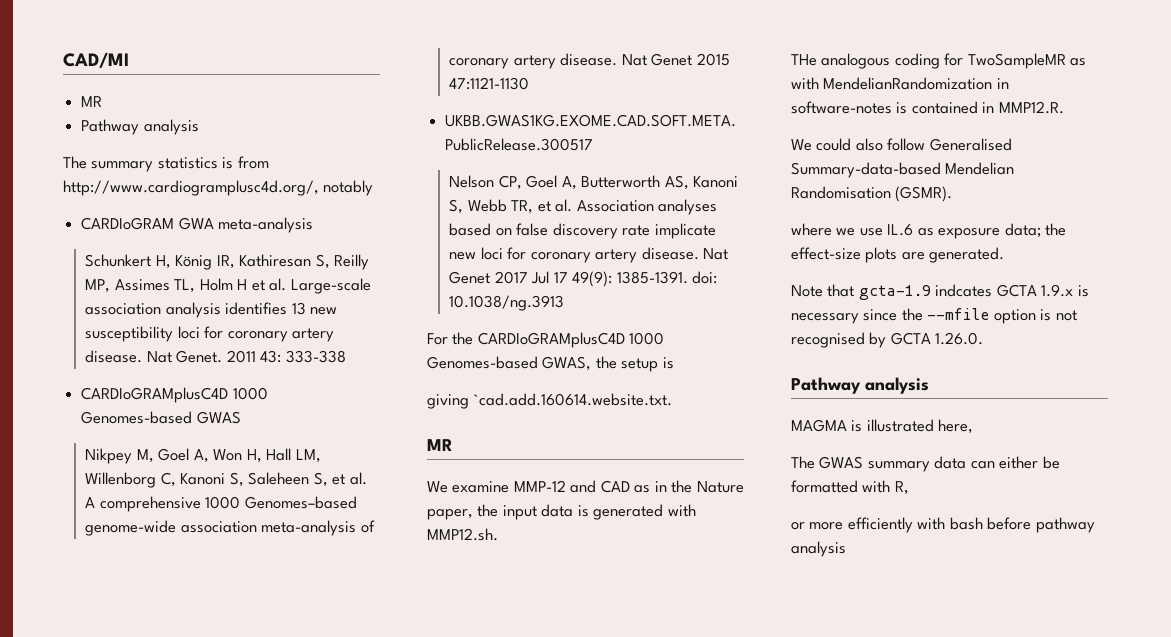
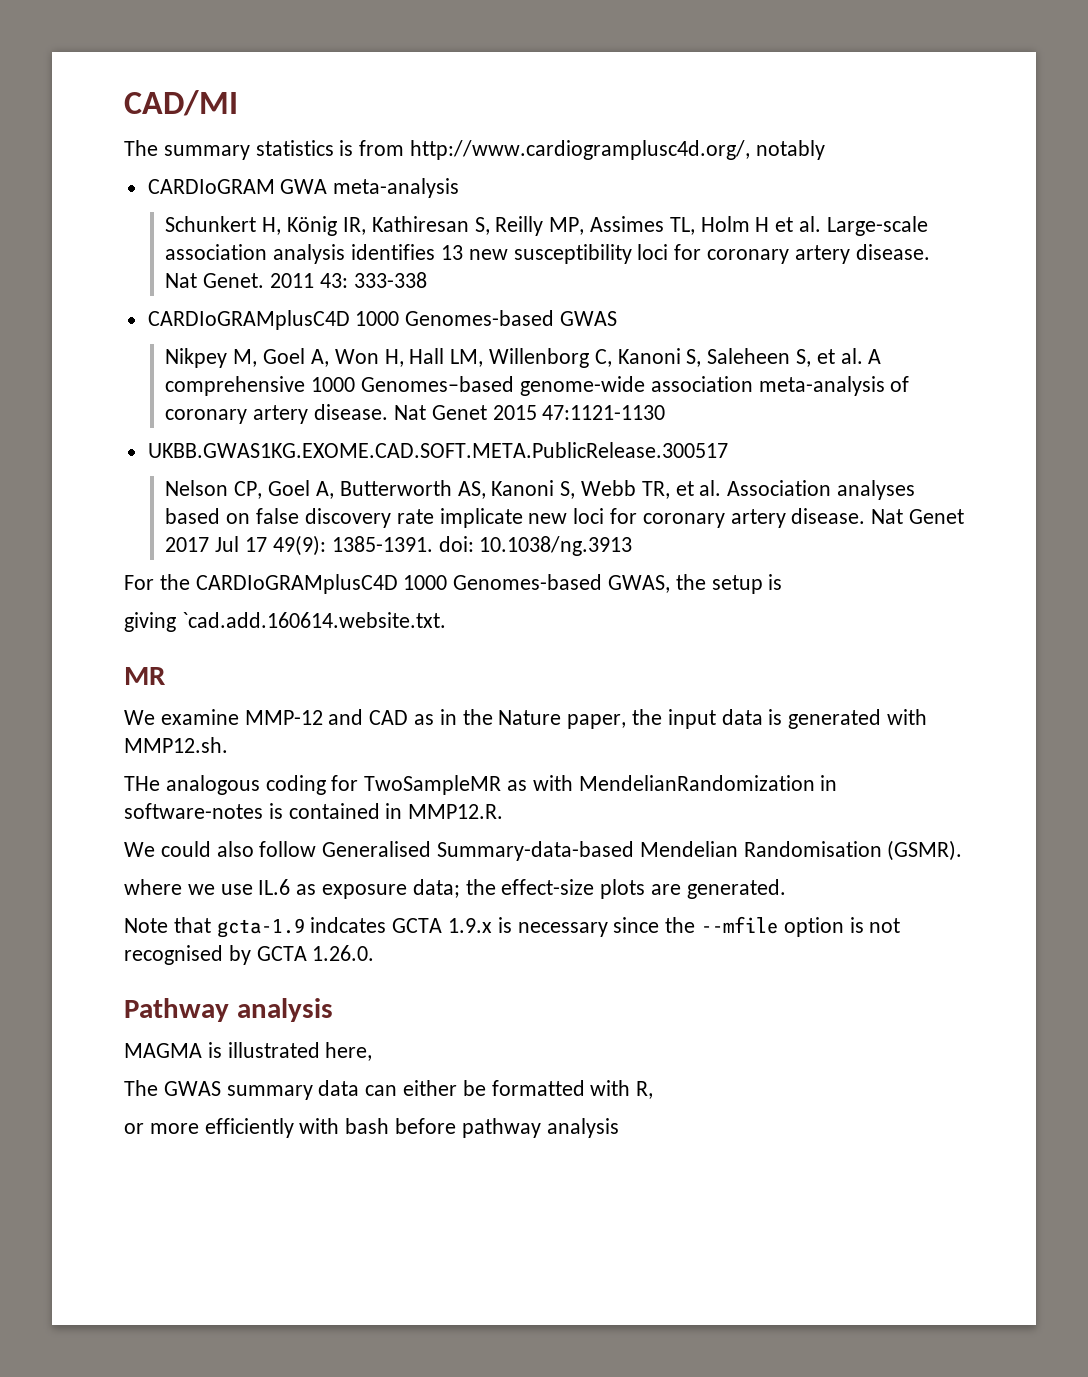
  CAD/MI
- MR
- Pathway analysis

